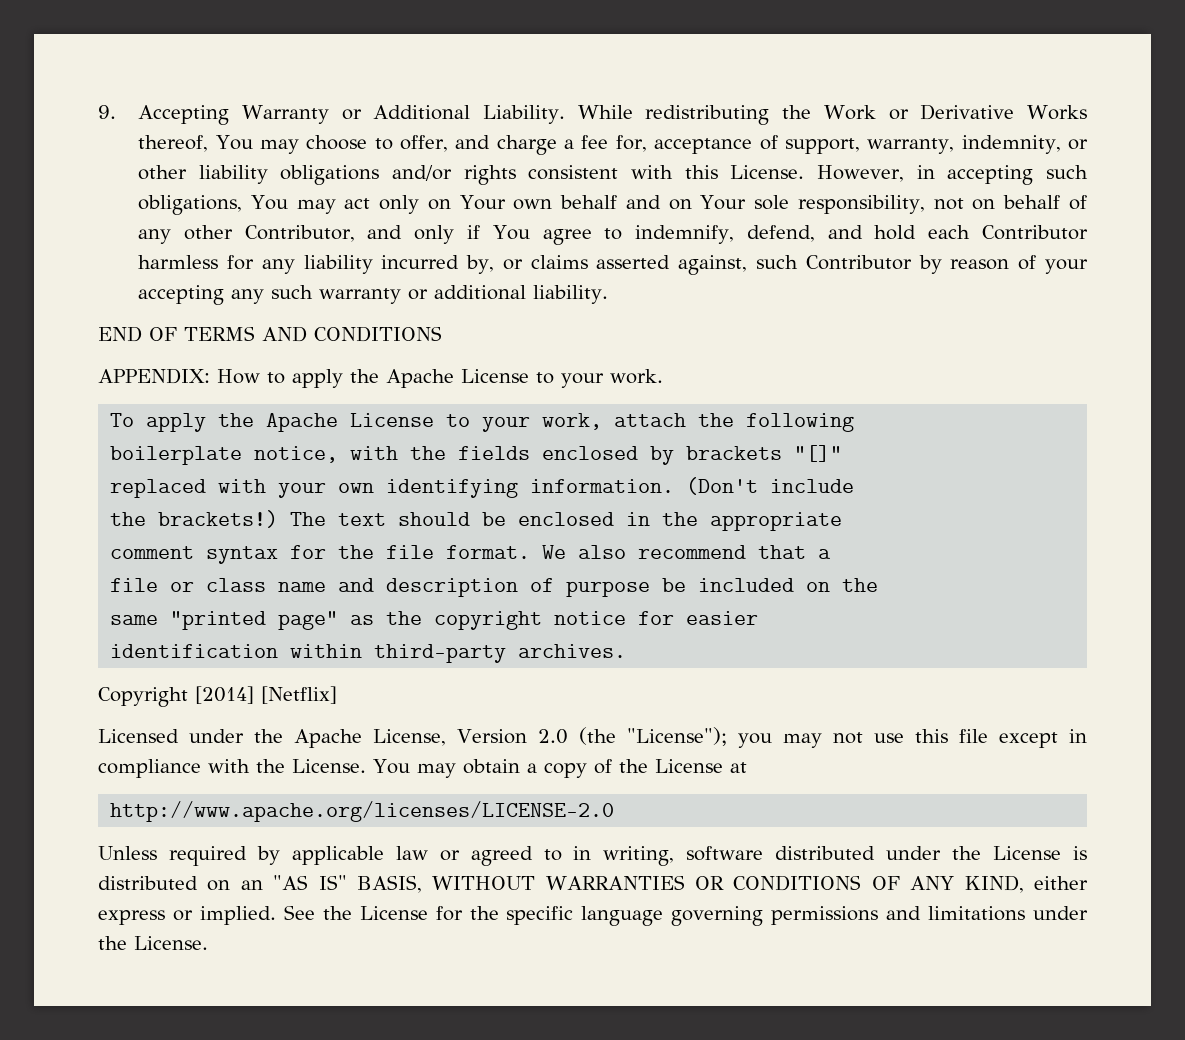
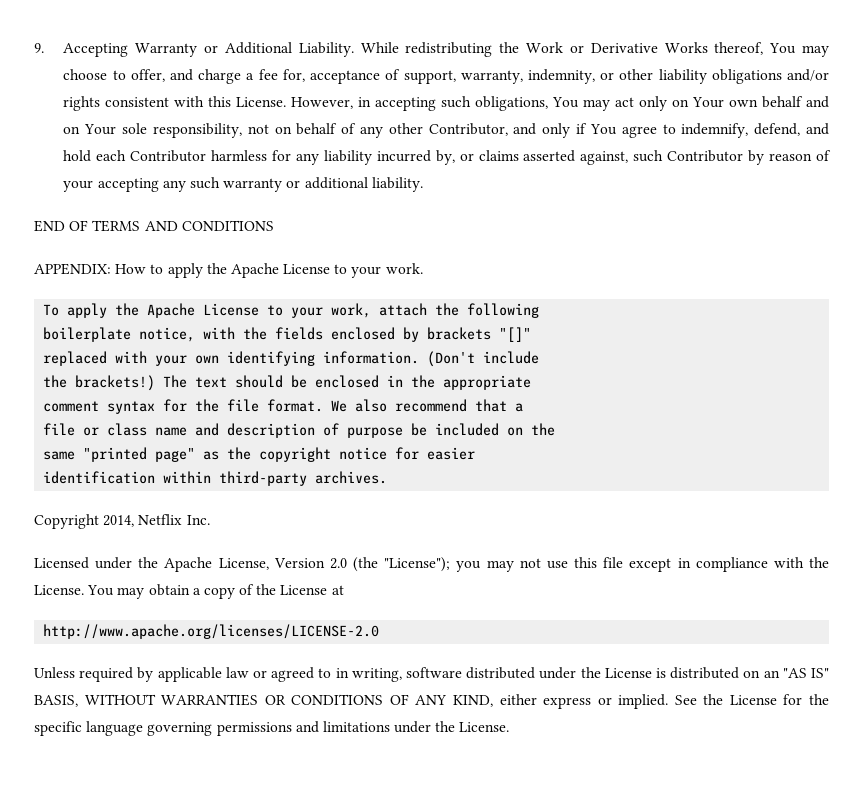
- Copyright [2014] [Netflix]
+ Copyright 2014, Netflix Inc.

